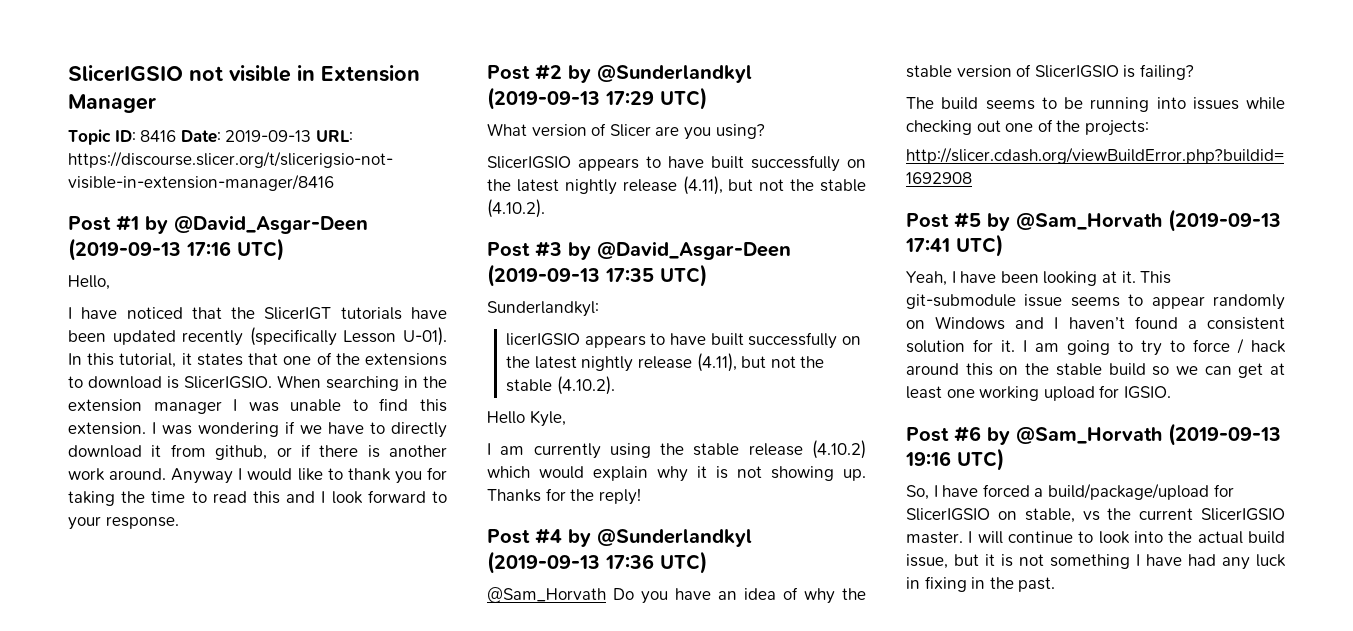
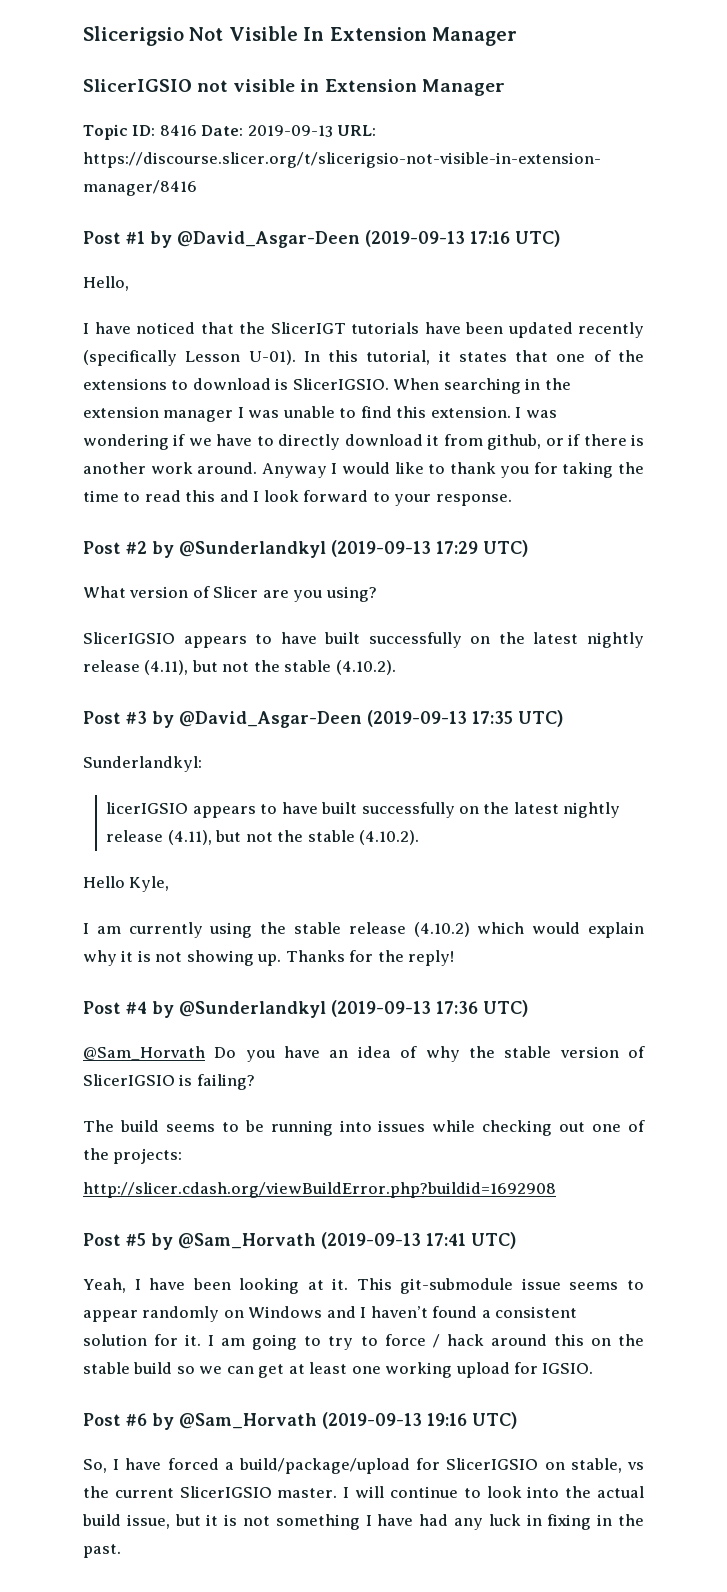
+ Slicerigsio Not Visible In Extension Manager

